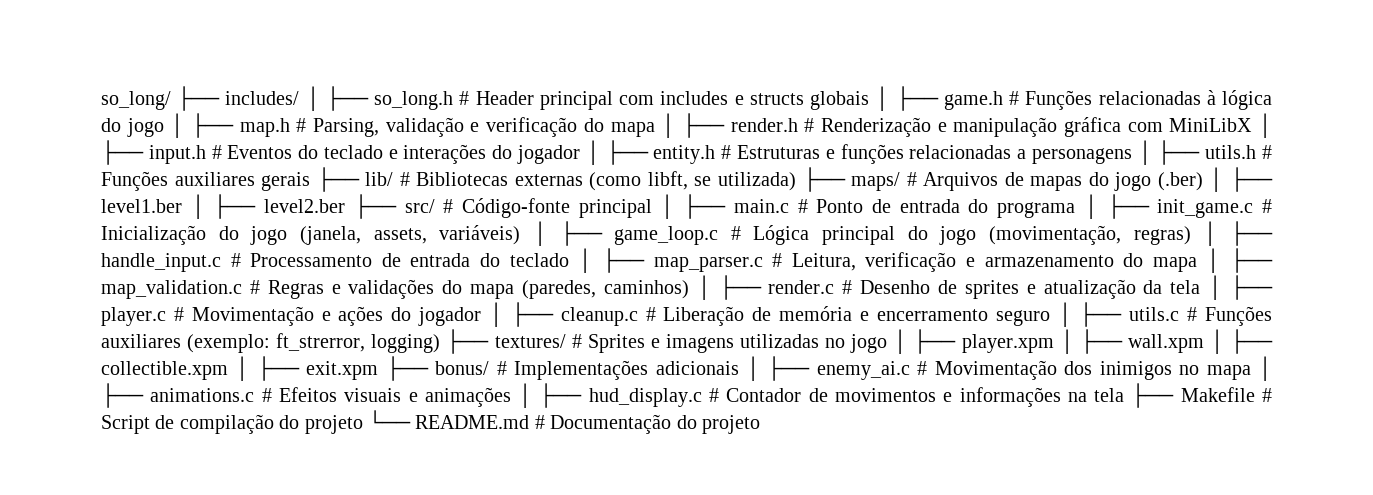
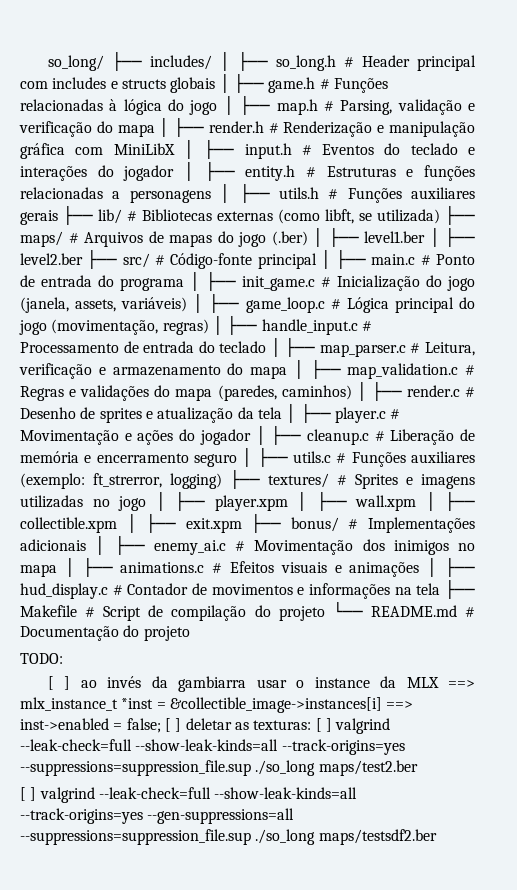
+ TODO:
+ [ ] ao invés da gambiarra usar o instance da MLX ==> mlx_instance_t *inst = &collectible_image->instances[i] ==> inst->enabled = false; [ ] deletar as texturas: [ ] valgrind --leak-check=full --show-leak-kinds=all --track-origins=yes --suppressions=suppression_file.sup ./so_long maps/test2.ber
+ [ ] valgrind --leak-check=full --show-leak-kinds=all --track-origins=yes --gen-suppressions=all --suppressions=suppression_file.sup ./so_long maps/testsdf2.ber

